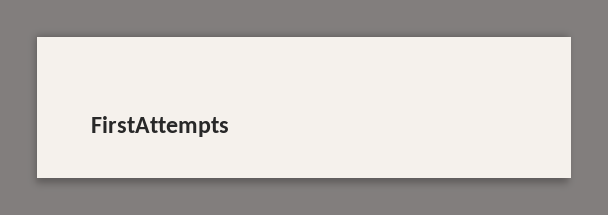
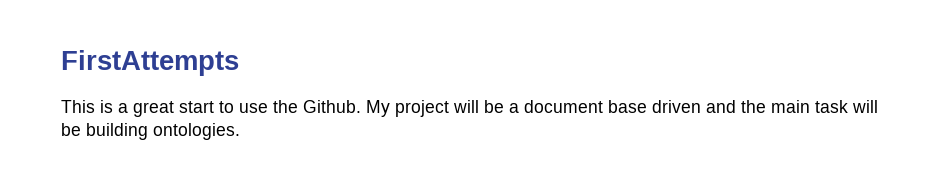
+ This is a great start to use the Github. My project will be a document base driven and the main task will be building ontologies.

